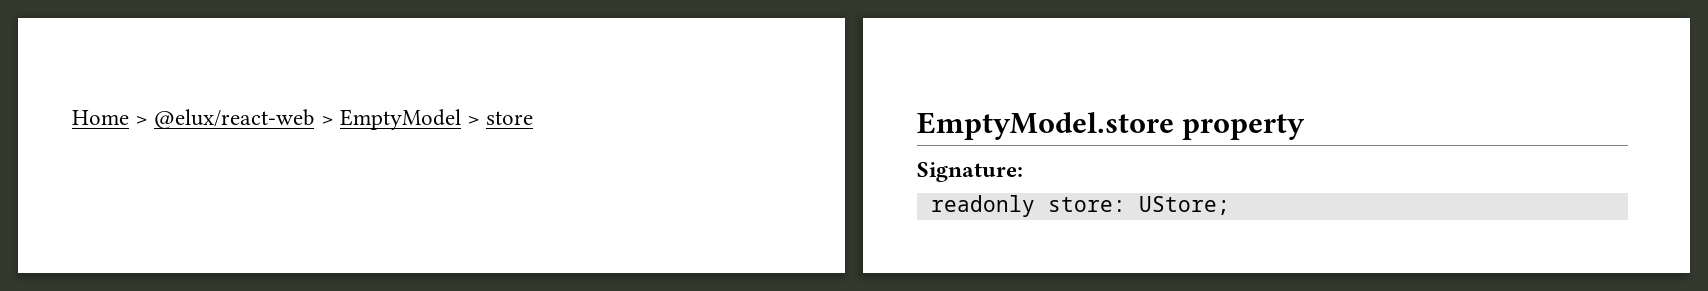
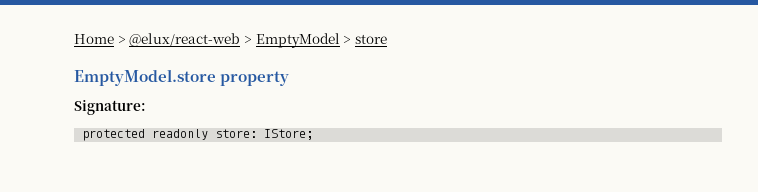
- readonly store: UStore;
+ protected readonly store: IStore;

